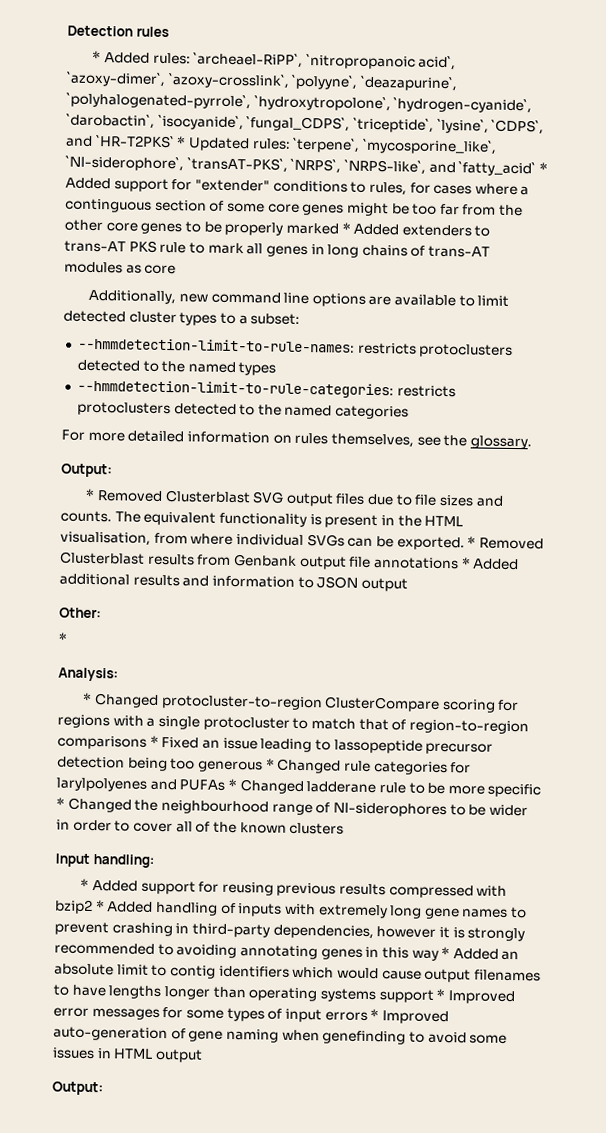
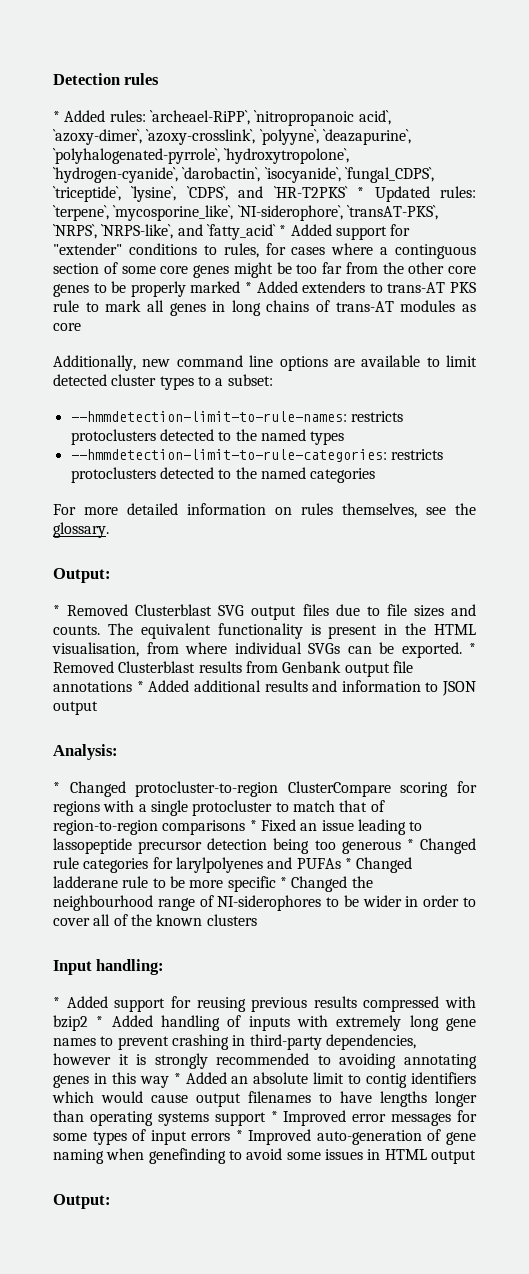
- Other:
- *

